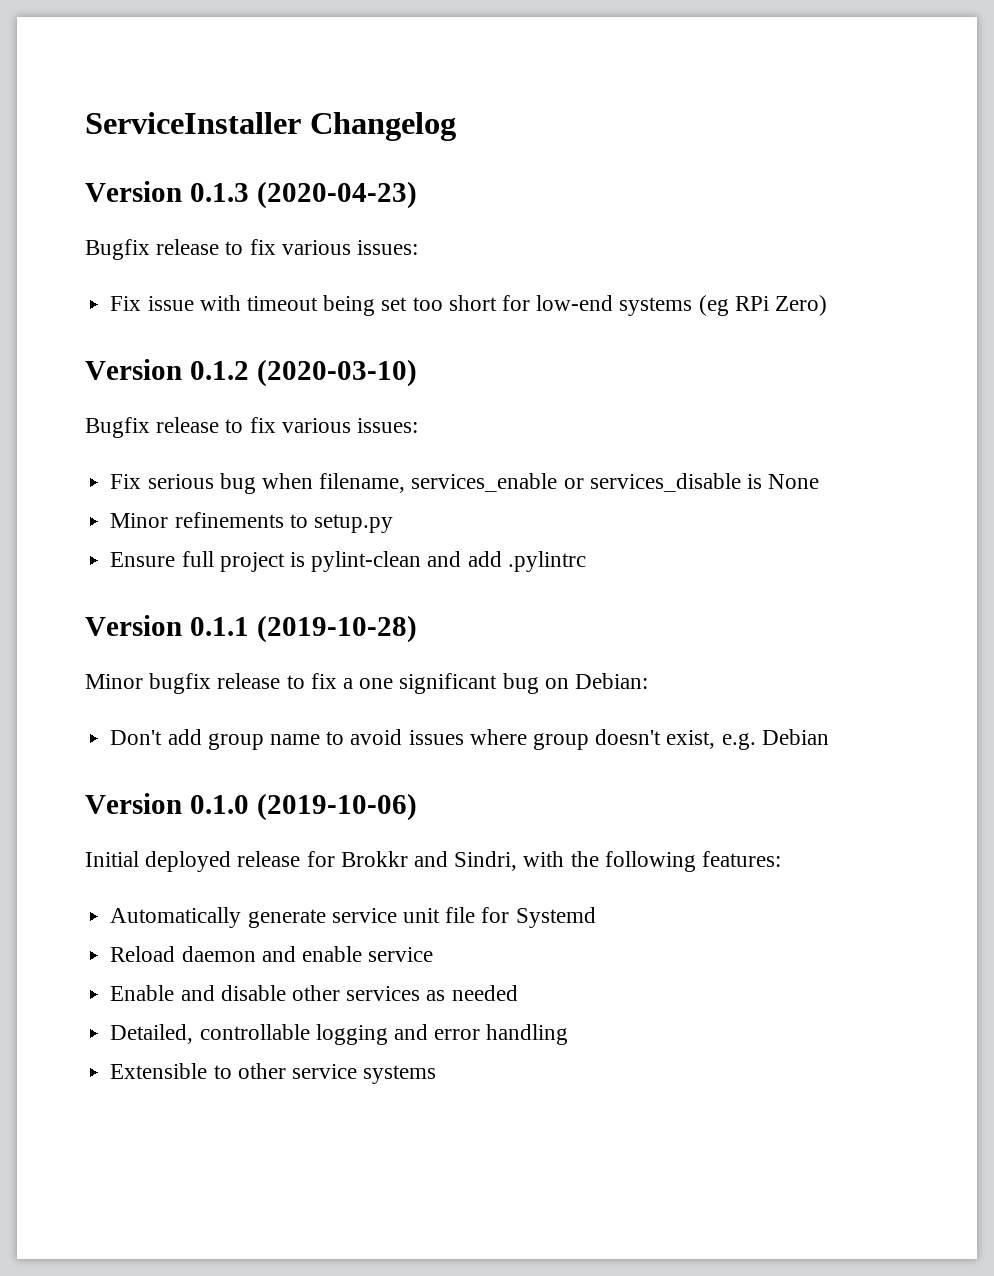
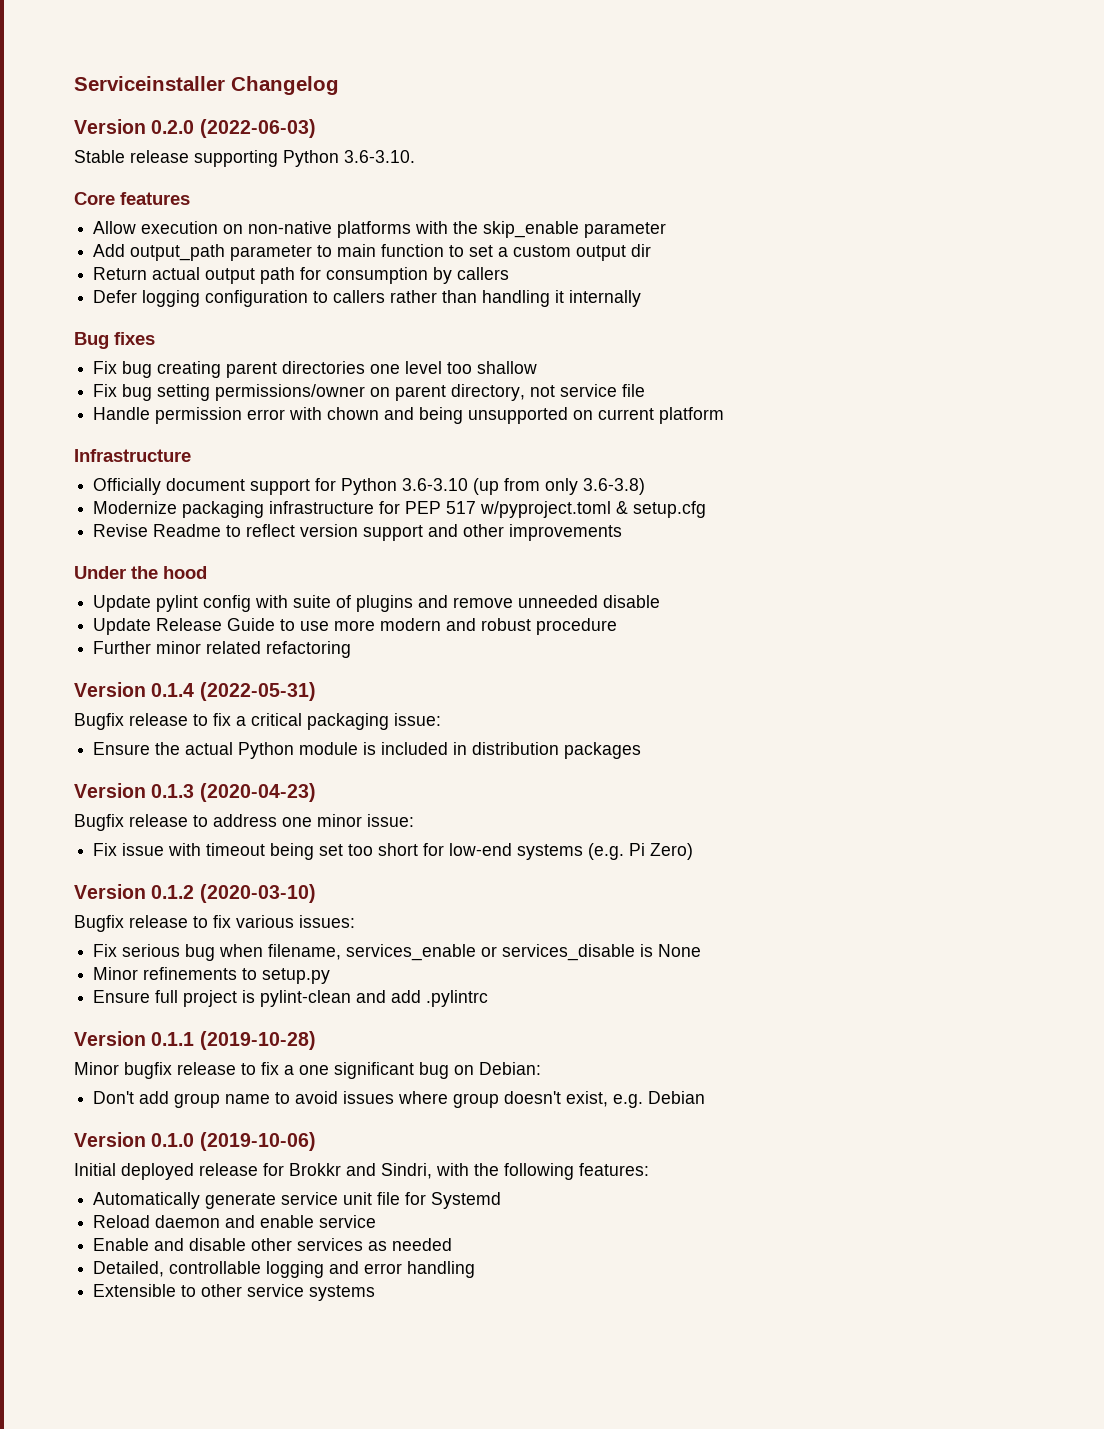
- ServiceInstaller Changelog
+ Serviceinstaller Changelog
+ Version 0.2.0 (2022-06-03)
+ Stable release supporting Python 3.6-3.10.
+ Core features
+ Allow execution on non-native platforms with the skip_enable parameter
+ Add output_path parameter to main function to set a custom output dir
+ Return actual output path for consumption by callers
+ Defer logging configuration to callers rather than handling it internally
+ Bug fixes
+ Fix bug creating parent directories one level too shallow
+ Fix bug setting permissions/owner on parent directory, not service file
+ Handle permission error with chown and being unsupported on current platform
+ Infrastructure
+ Officially document support for Python 3.6-3.10 (up from only 3.6-3.8)
+ Modernize packaging infrastructure for PEP 517 w/pyproject.toml & setup.cfg
+ Revise Readme to reflect version support and other improvements
+ Under the hood
+ Update pylint config with suite of plugins and remove unneeded disable
+ Update Release Guide to use more modern and robust procedure
+ Further minor related refactoring
+ Version 0.1.4 (2022-05-31)
+ Bugfix release to fix a critical packaging issue:
+ Ensure the actual Python module is included in distribution packages
  Version 0.1.3 (2020-04-23)
- Bugfix release to fix various issues:
+ Bugfix release to address one minor issue:
- Fix issue with timeout being set too short for low-end systems (eg RPi Zero)
+ Fix issue with timeout being set too short for low-end systems (e.g. Pi Zero)

